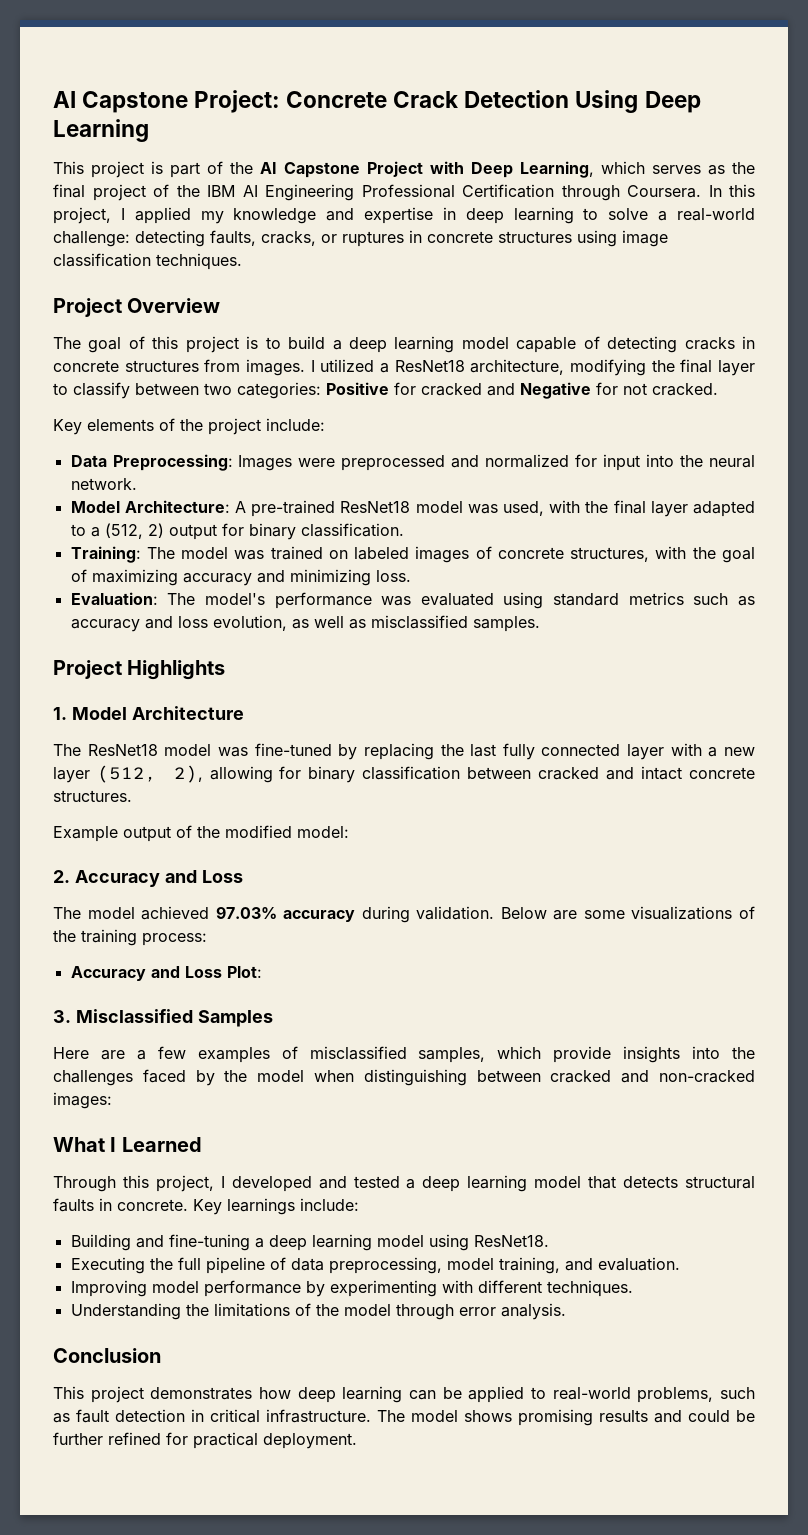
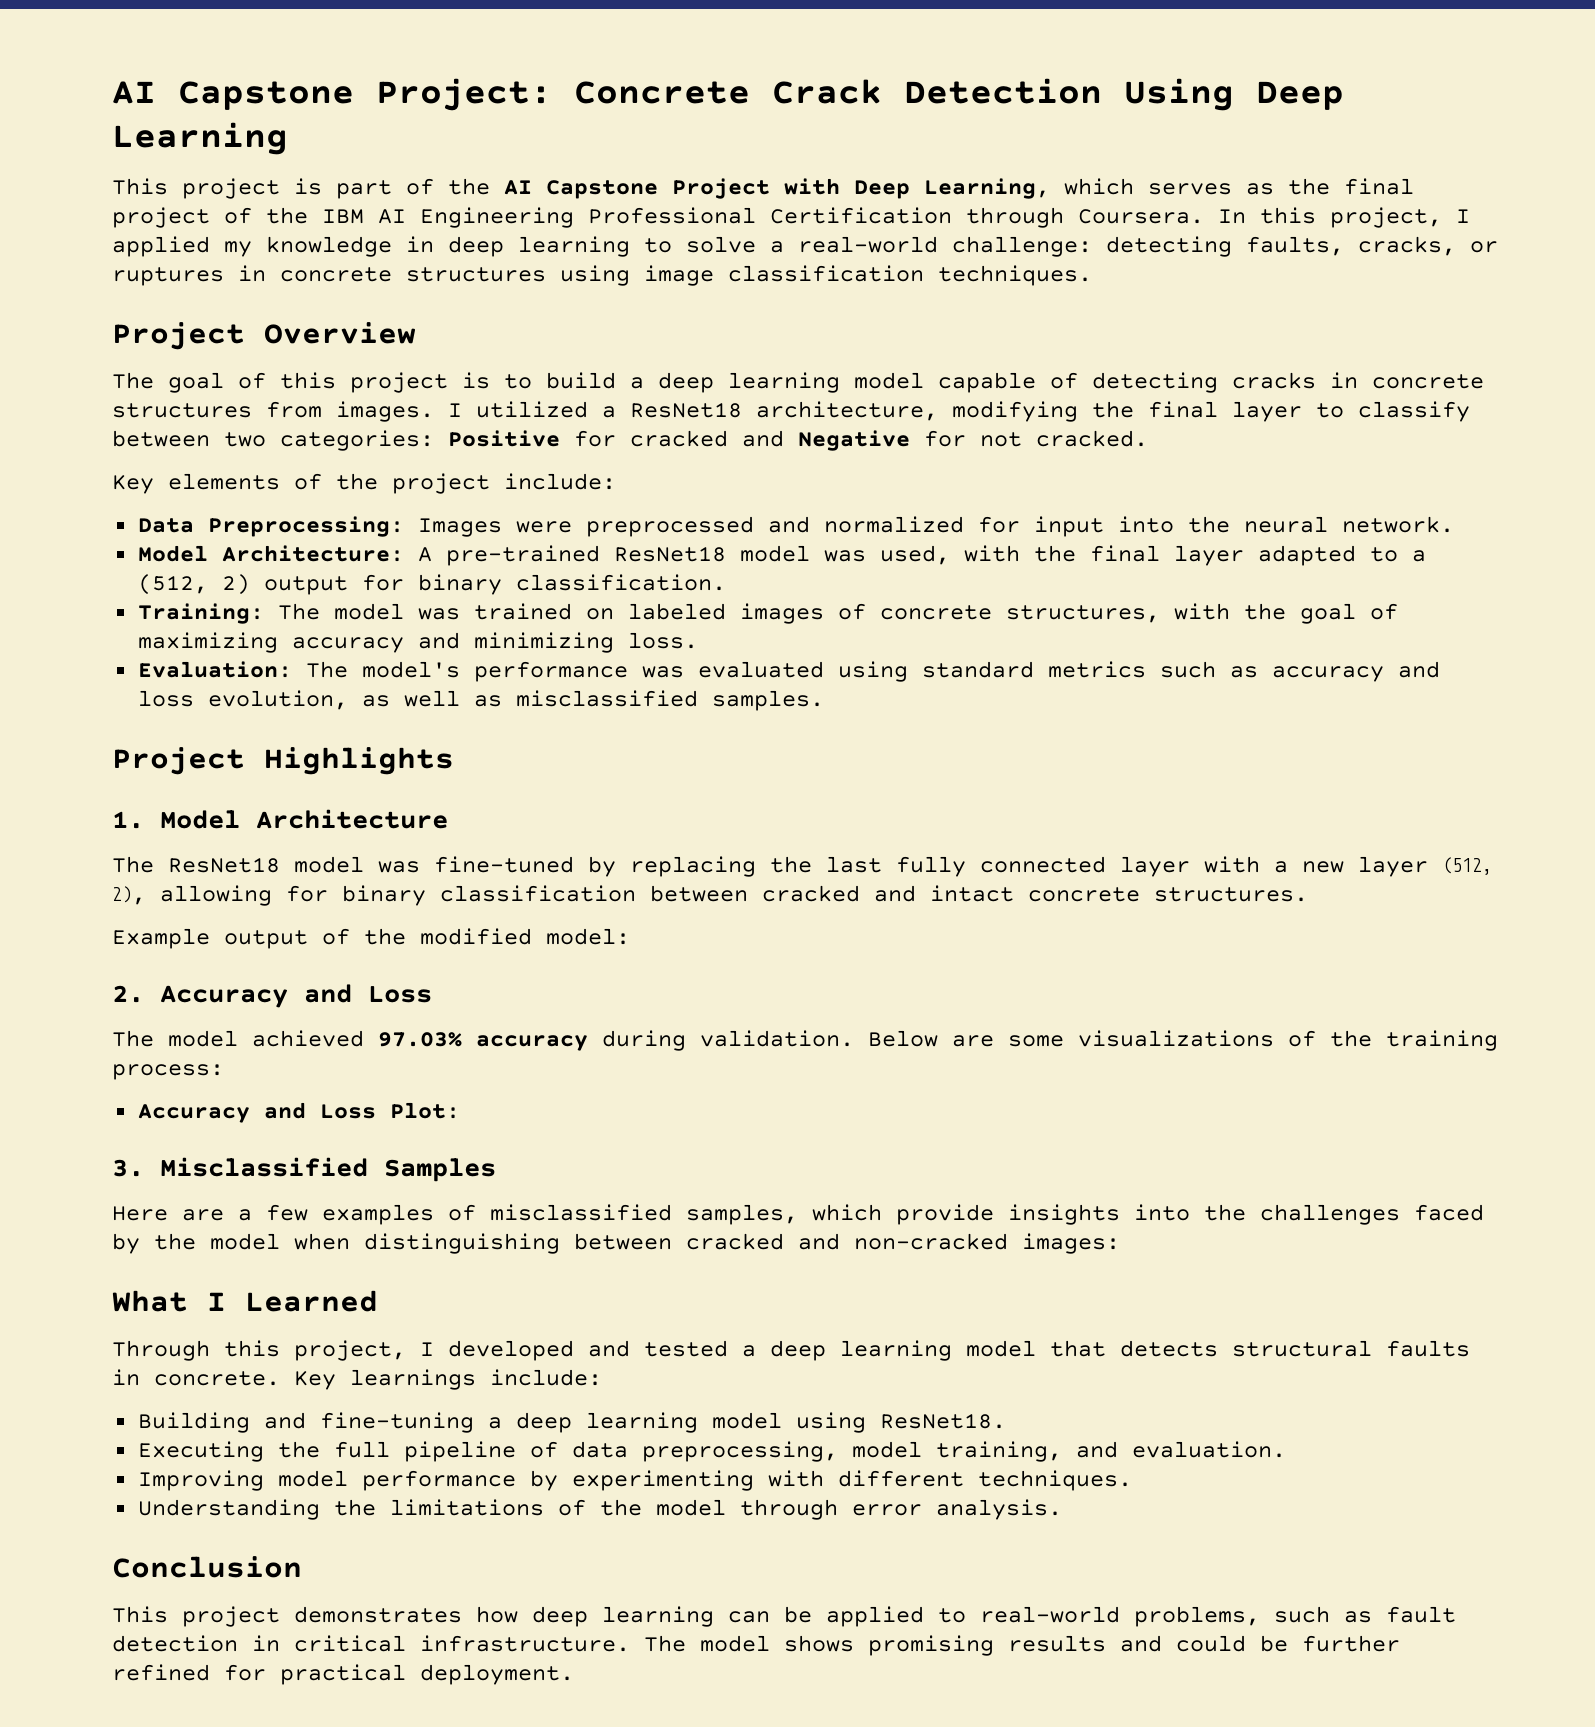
- In this project, I applied my knowledge and expertise in deep learning to solve a real-world challenge: detecting faults, cracks, or ruptures in concrete structures using image classification techniques.
+ In this project, I applied my knowledge in deep learning to solve a real-world challenge: detecting faults, cracks, or ruptures in concrete structures using image classification techniques.

